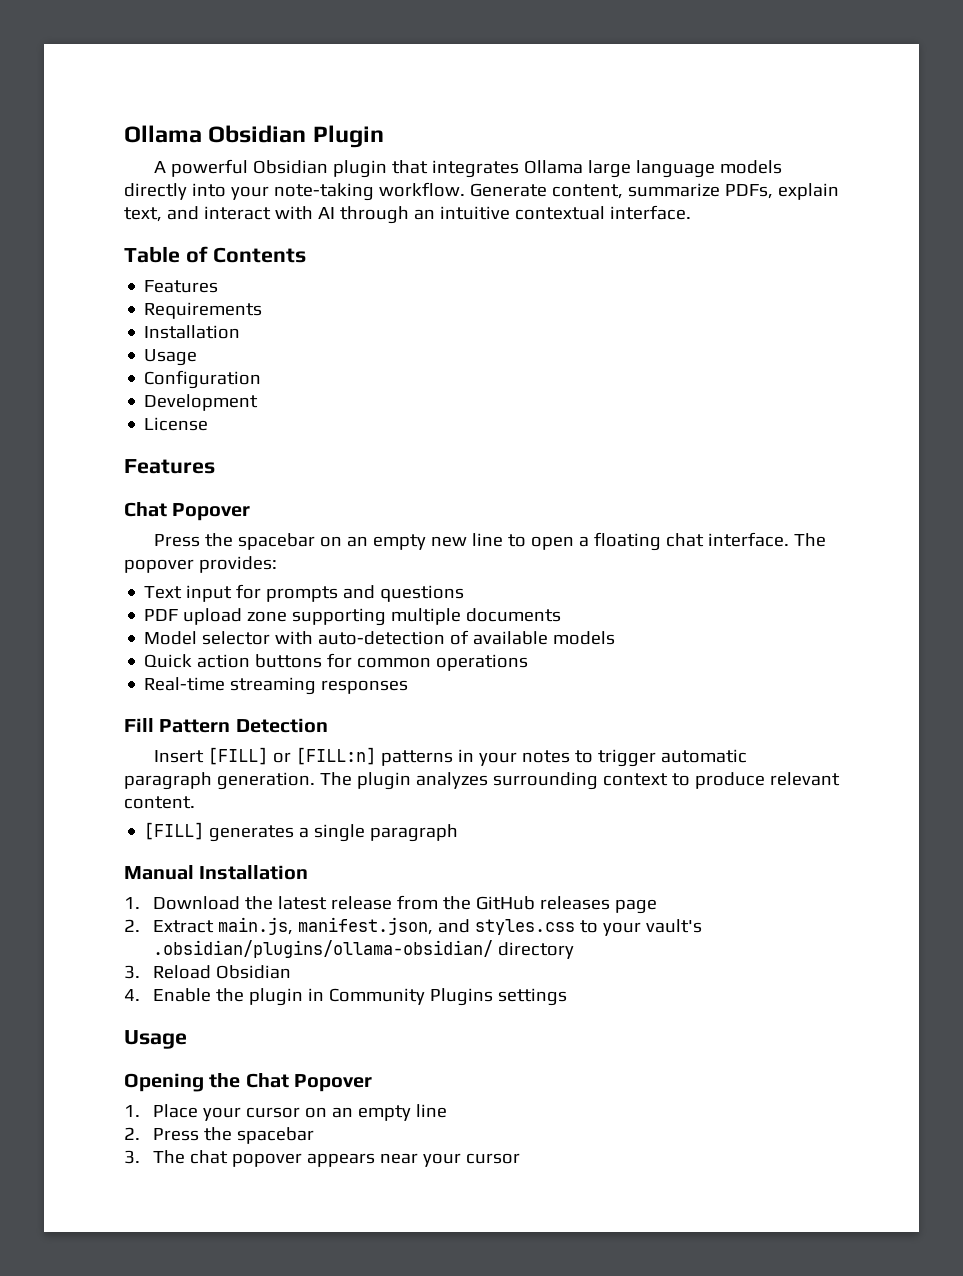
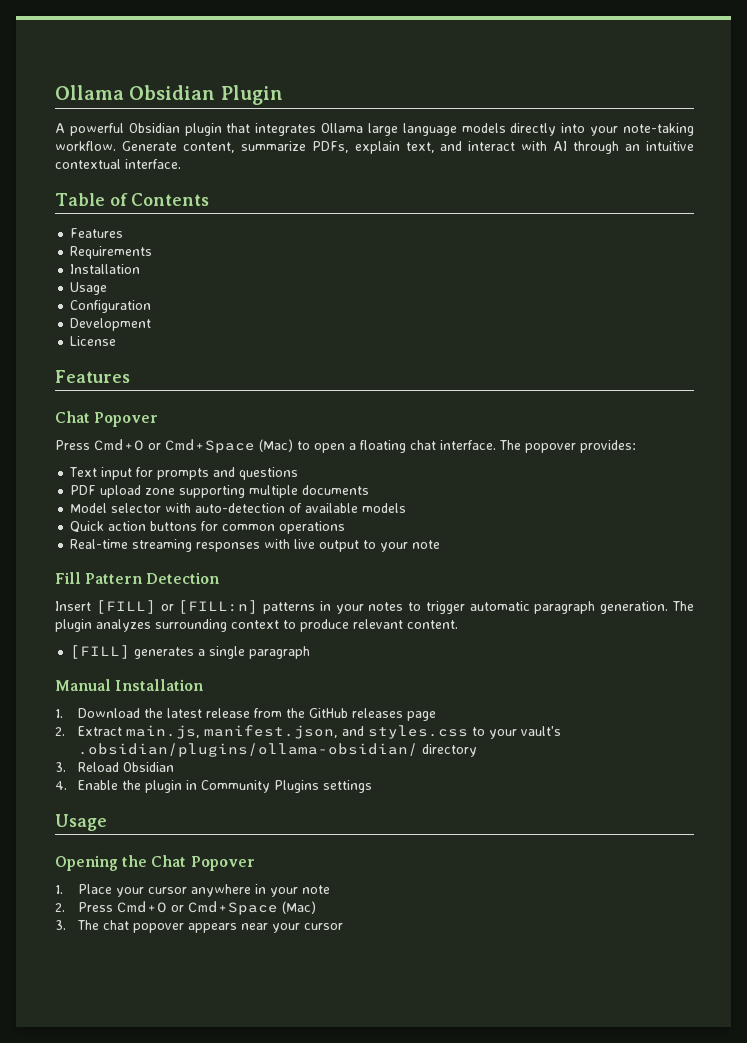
- Press the spacebar on an empty new line to open a floating chat interface.
+ Press Cmd+O or Cmd+Space (Mac) to open a floating chat interface.
- Real-time streaming responses
+ Real-time streaming responses with live output to your note
- 1. Place your cursor on an empty line
- 2. Press the spacebar
+ 1. Place your cursor anywhere in your note
+ 2. Press Cmd+O or Cmd+Space (Mac)

